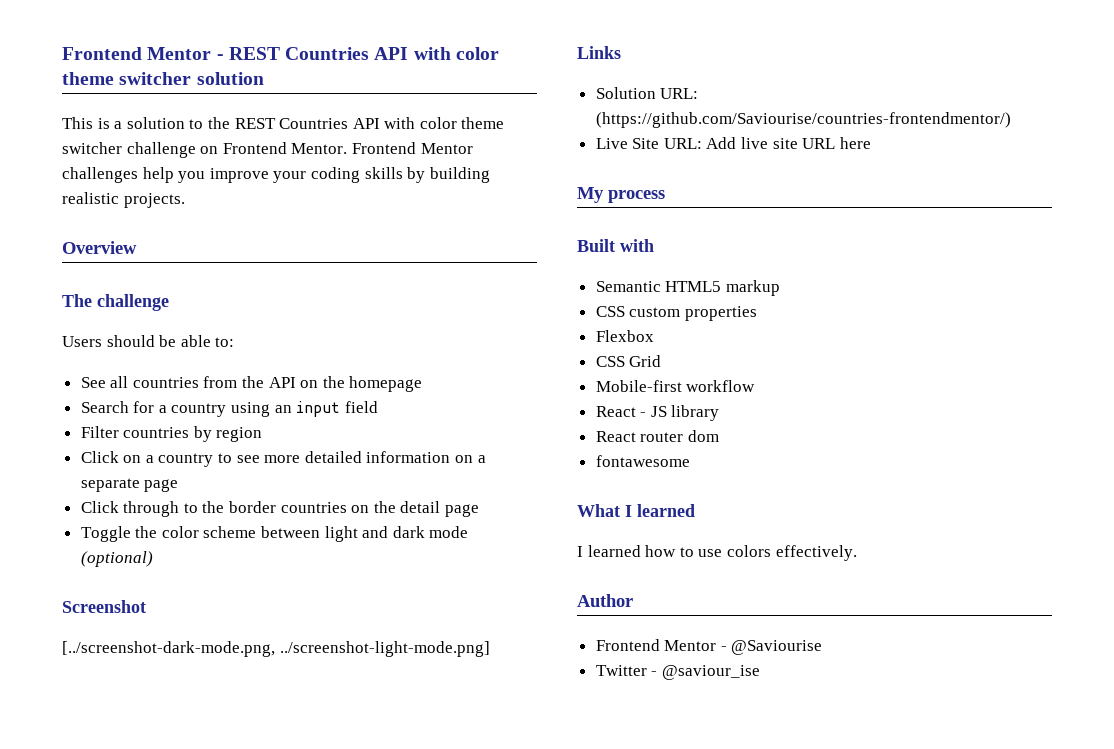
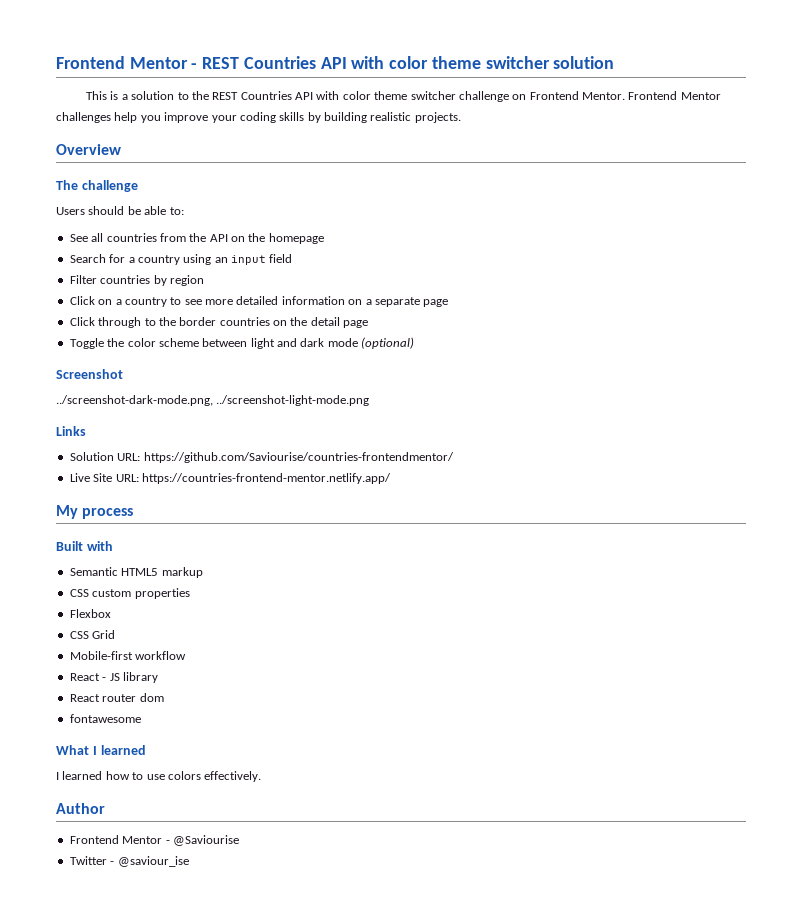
- [../screenshot-dark-mode.png, ../screenshot-light-mode.png]
+ ../screenshot-dark-mode.png, ../screenshot-light-mode.png
- Solution URL: (https://github.com/Saviourise/countries-frontendmentor/)
+ Solution URL: https://github.com/Saviourise/countries-frontendmentor/
- Live Site URL: Add live site URL here
+ Live Site URL: https://countries-frontend-mentor.netlify.app/

